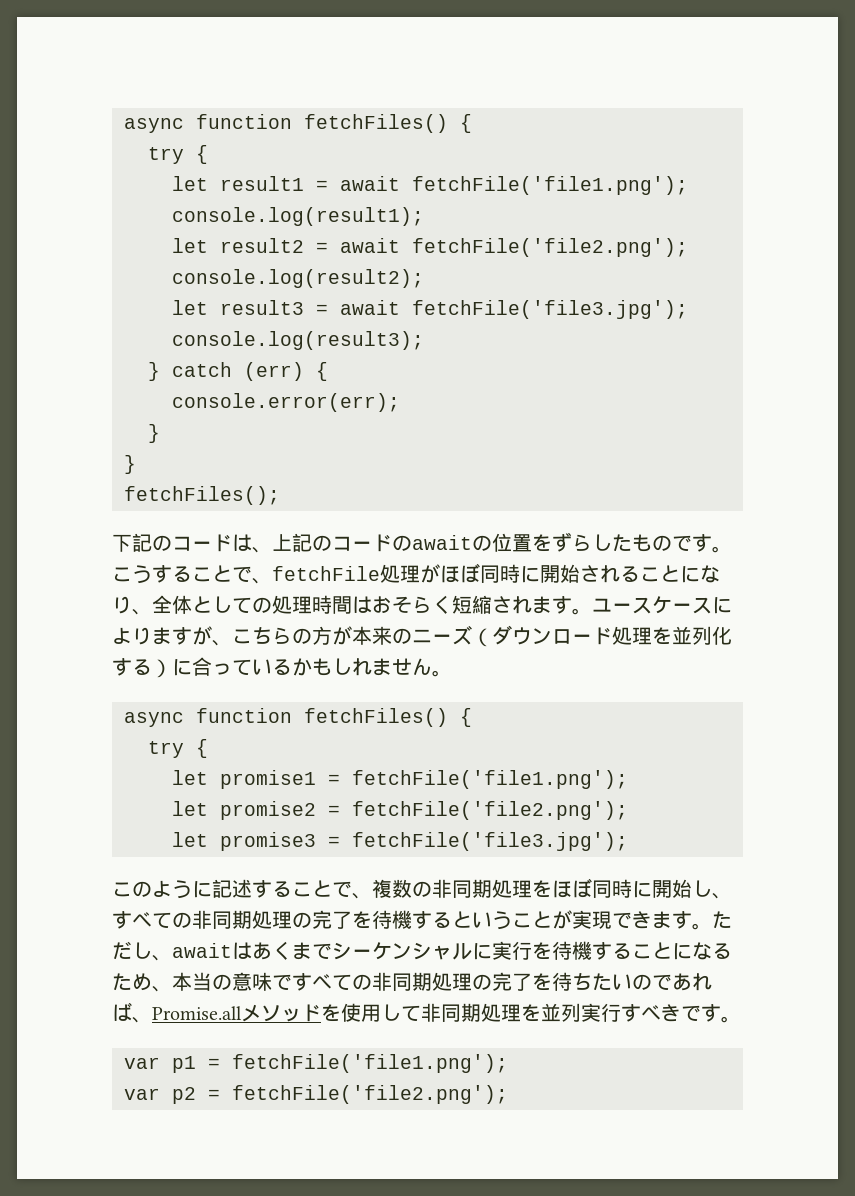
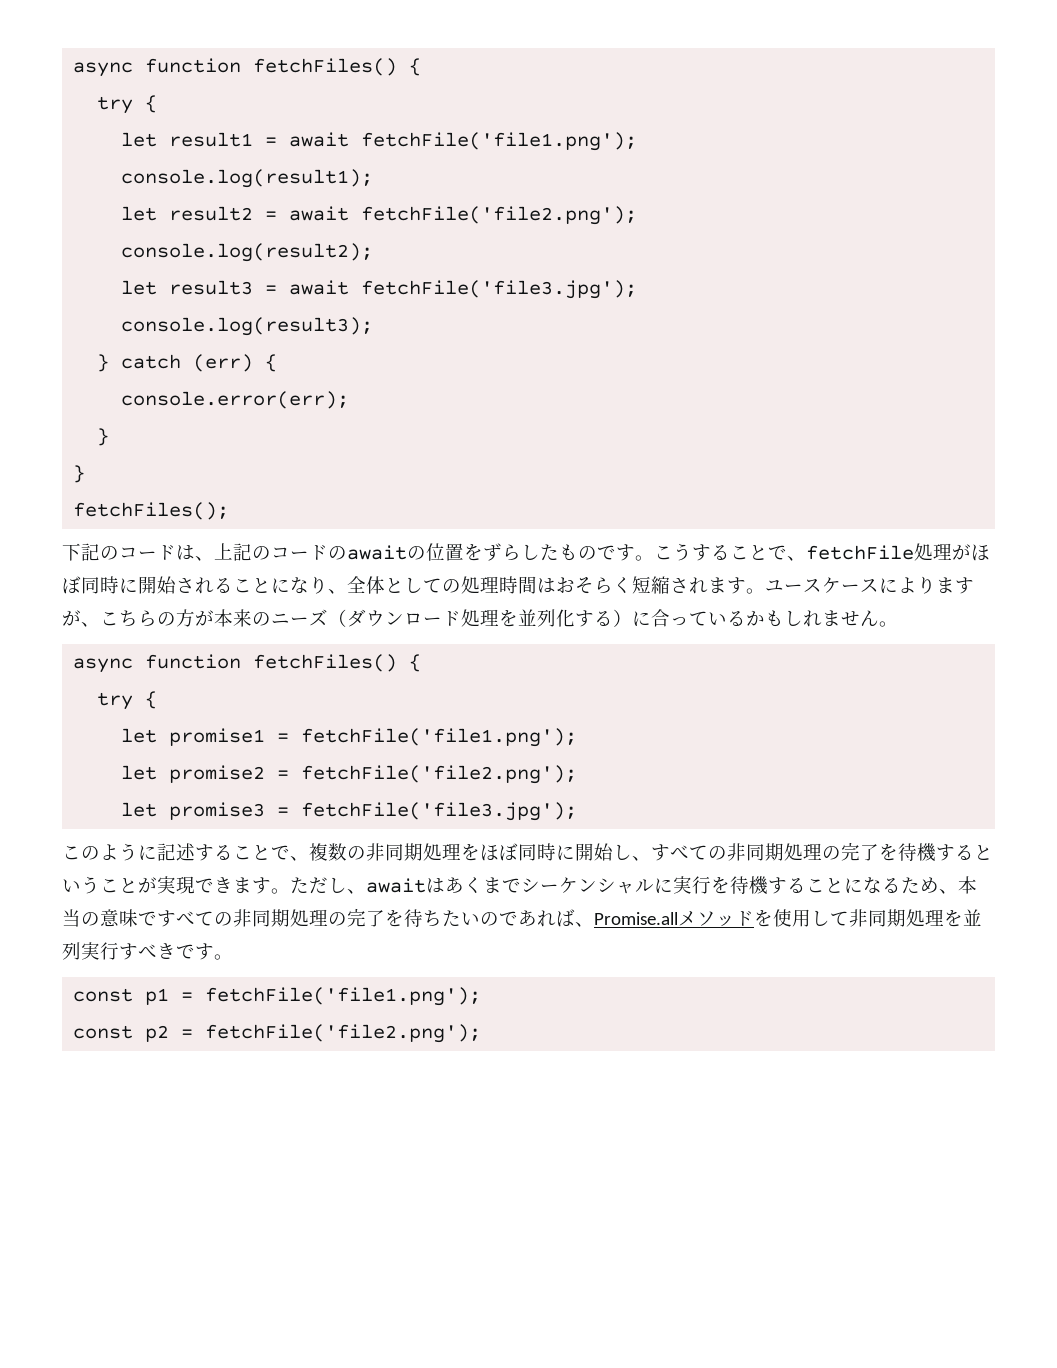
- var p1 = fetchFile('file1.png');
+ const p1 = fetchFile('file1.png');
- var p2 = fetchFile('file2.png');
+ const p2 = fetchFile('file2.png');

